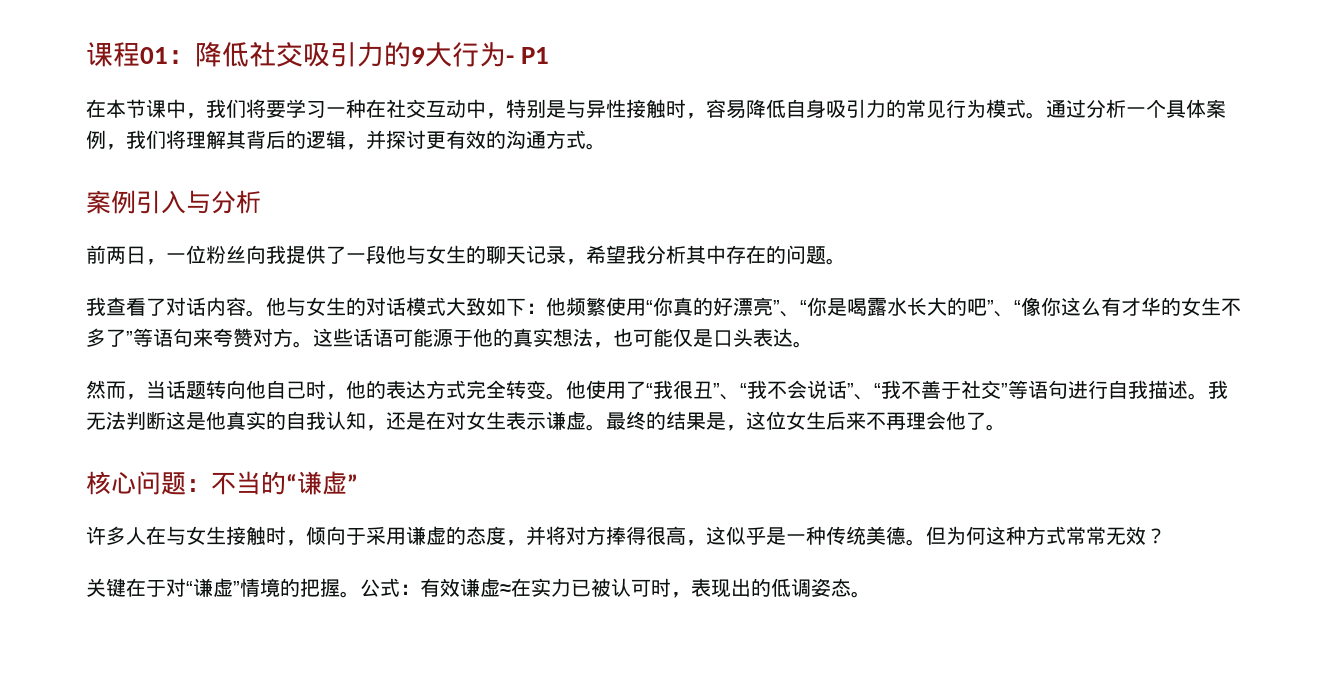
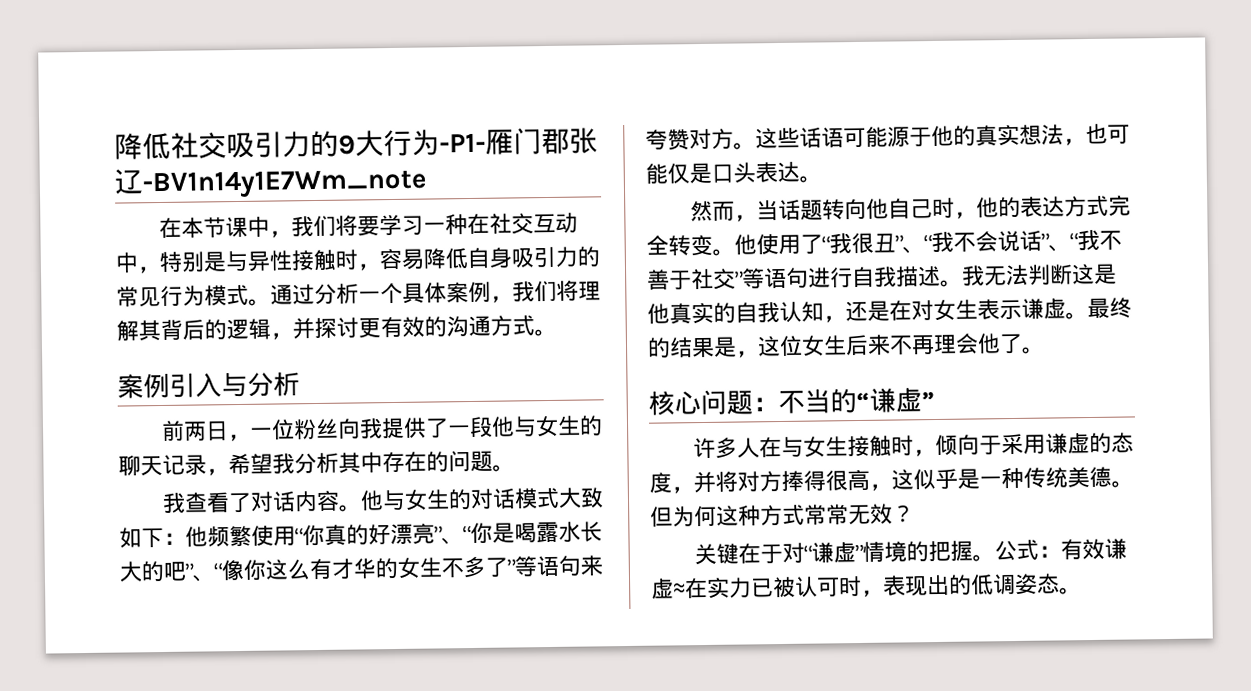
- 课程01：降低社交吸引力的9大行为- P1
+ 降低社交吸引力的9大行为-P1-雁门郡张辽-BV1n14y1E7Wm_note

